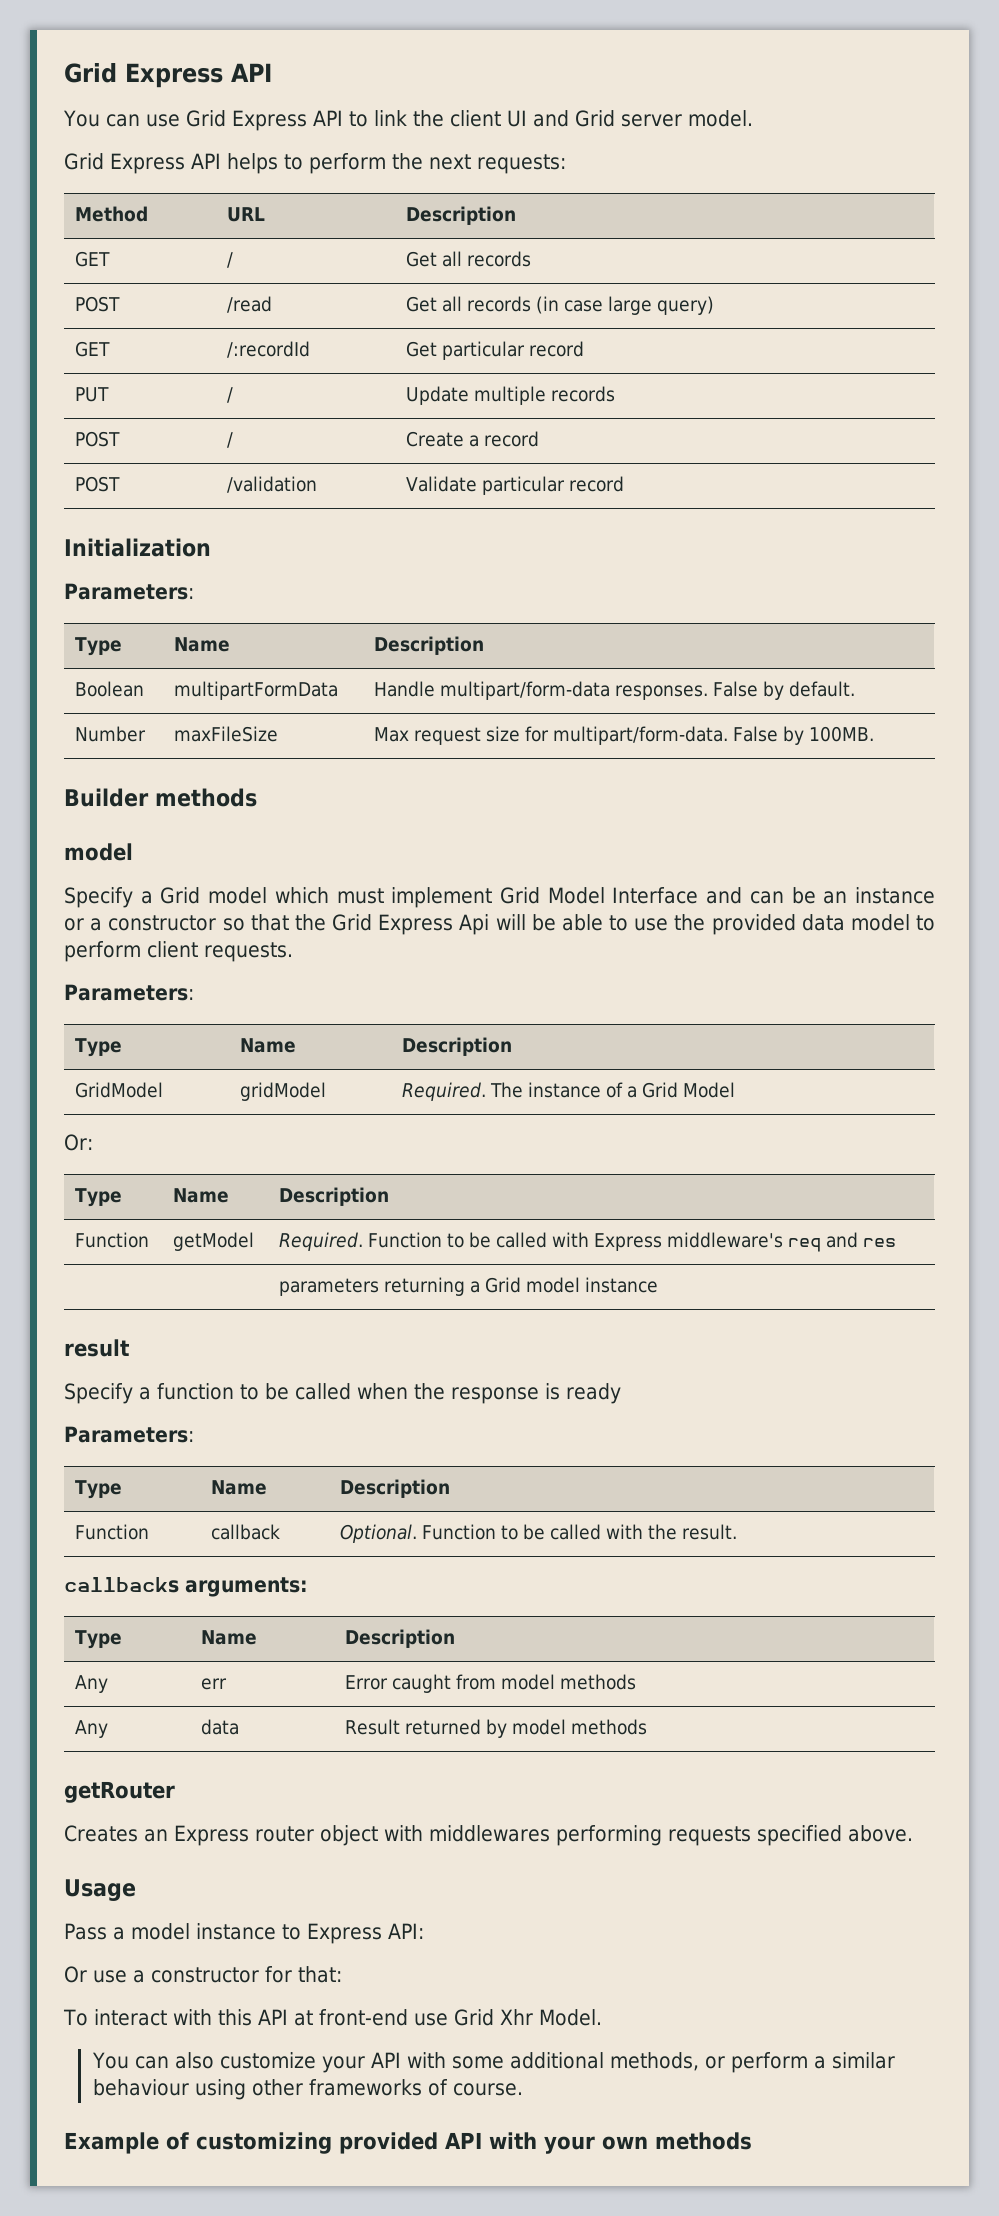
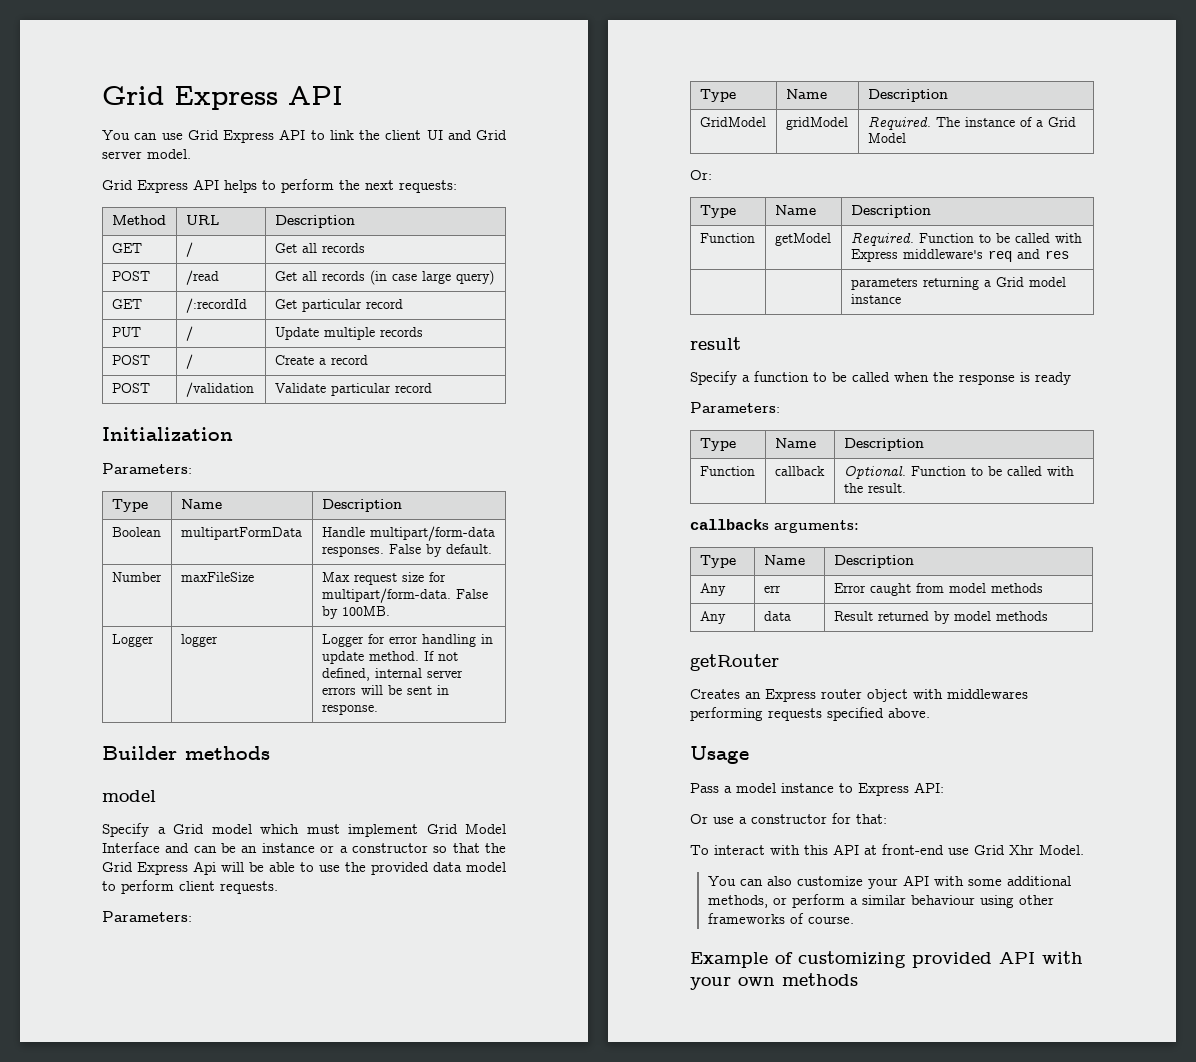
+ Logger | logger | Logger for error handling in update method. If not defined, internal server errors will be sent in response.

